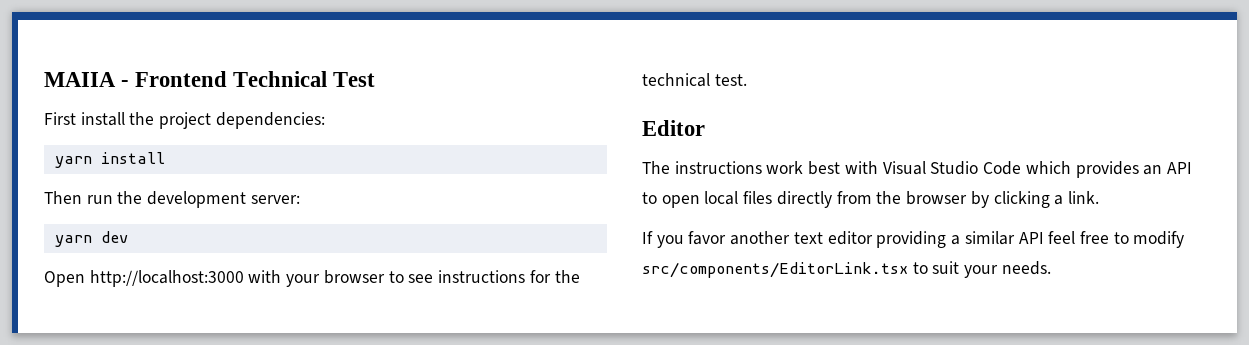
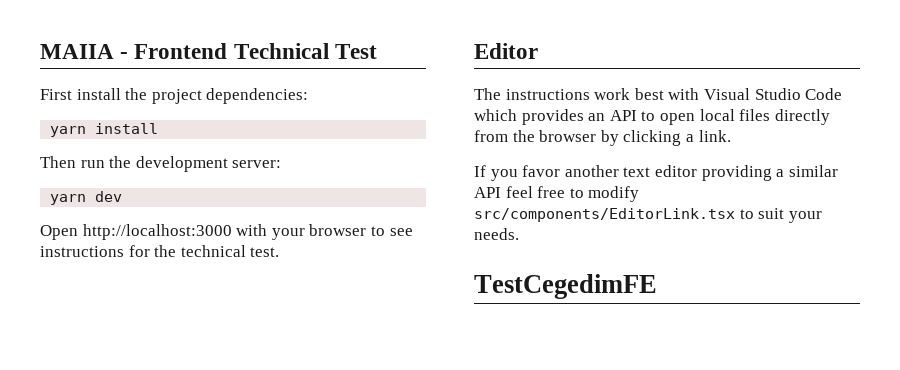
+ TestCegedimFE

